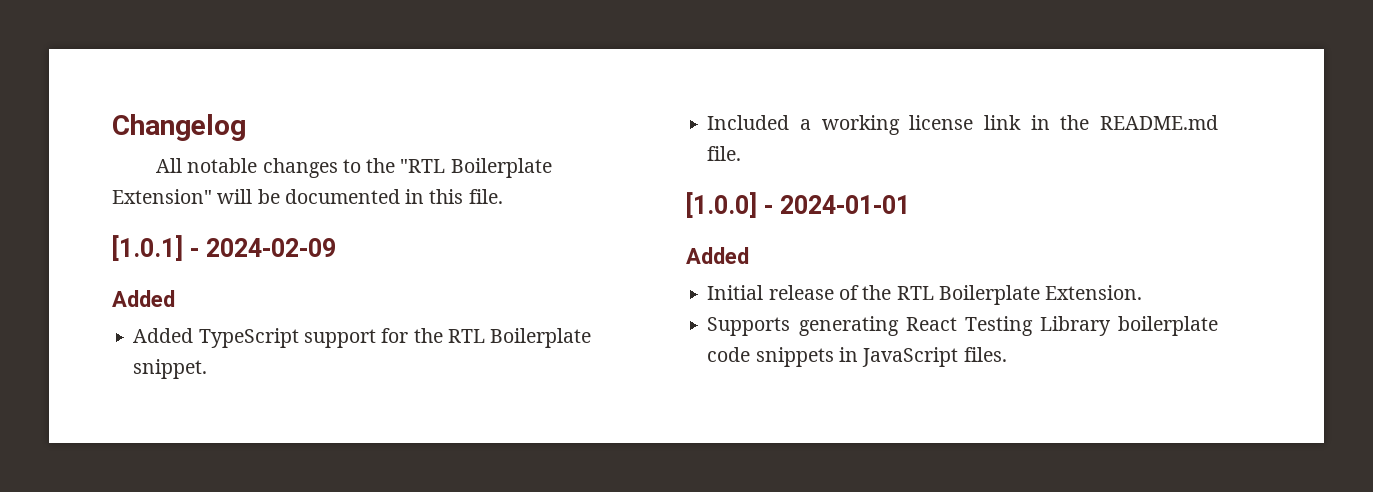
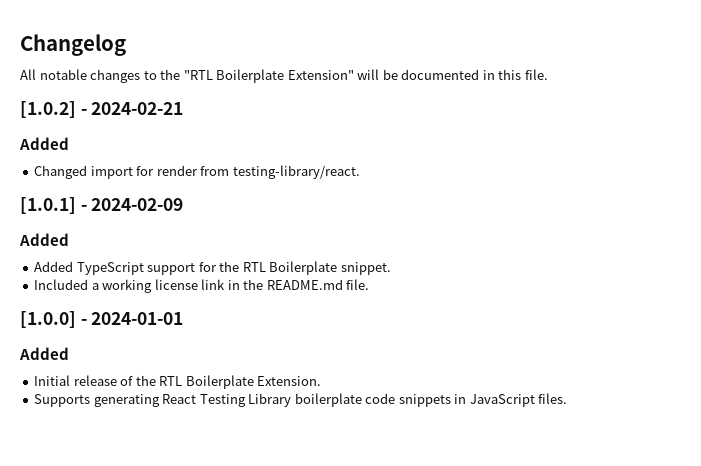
+ [1.0.2] - 2024-02-21
+ Added
+ Changed import for render from testing-library/react.

